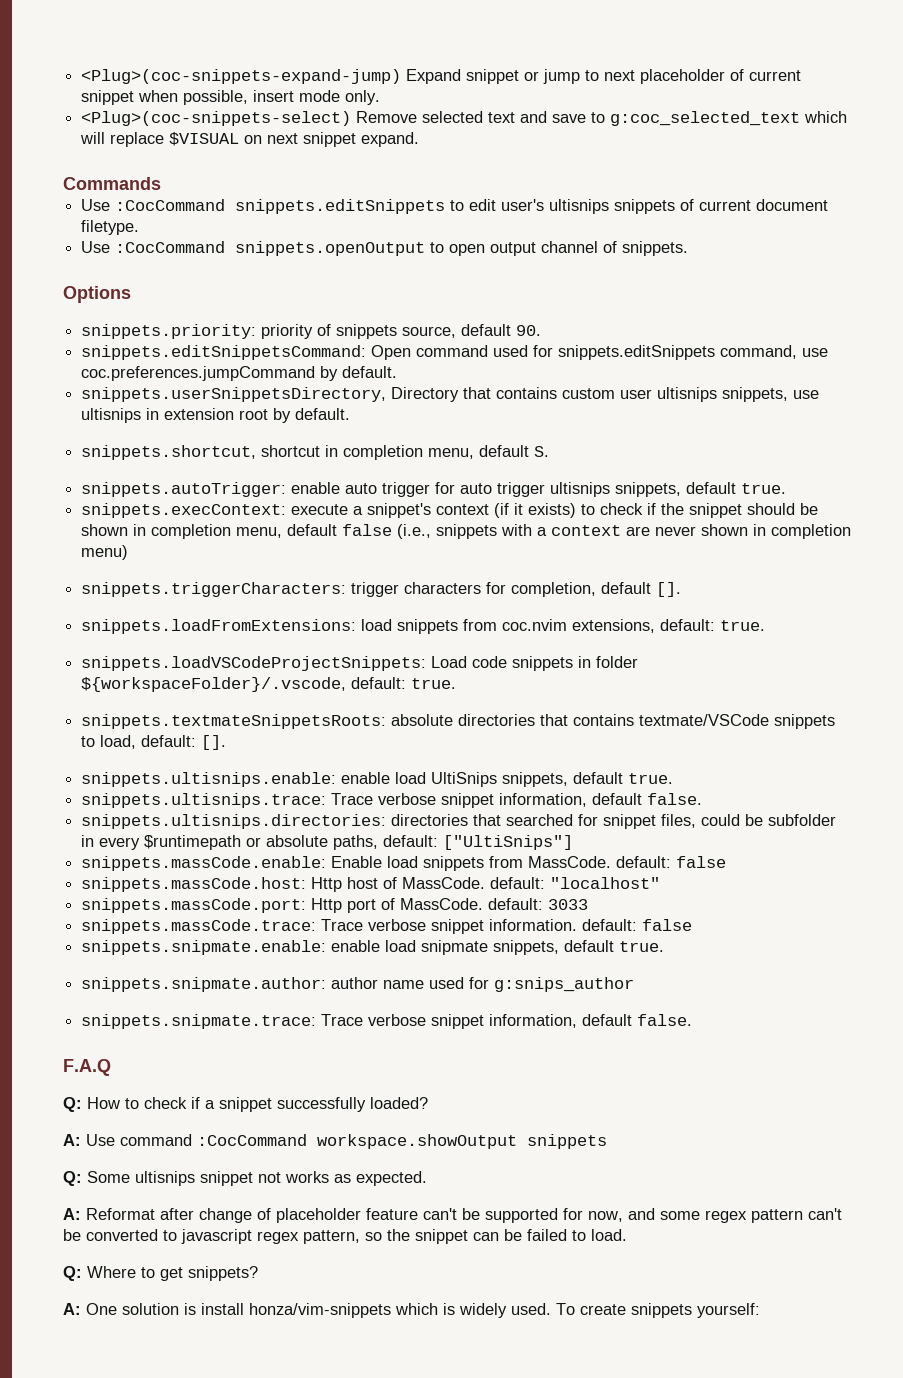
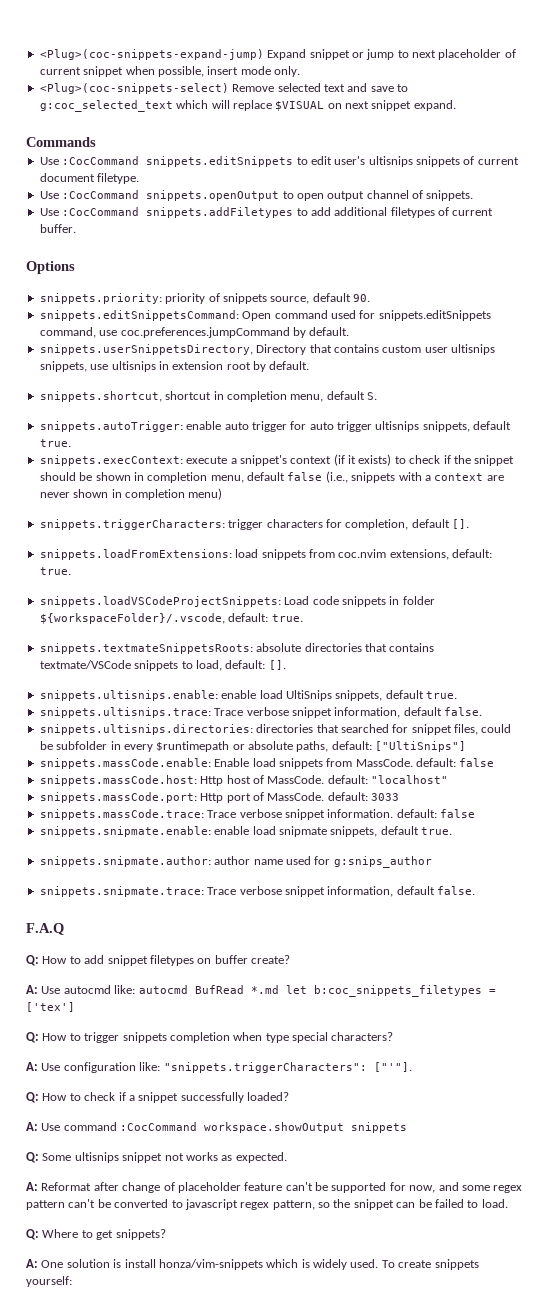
+ Use :CocCommand snippets.addFiletypes to add additional filetypes of current buffer.
+ Q: How to add snippet filetypes on buffer create?
+ A: Use autocmd like: autocmd BufRead *.md let b:coc_snippets_filetypes = ['tex']
+ Q: How to trigger snippets completion when type special characters?
+ A: Use configuration like: "snippets.triggerCharacters": ["'"].

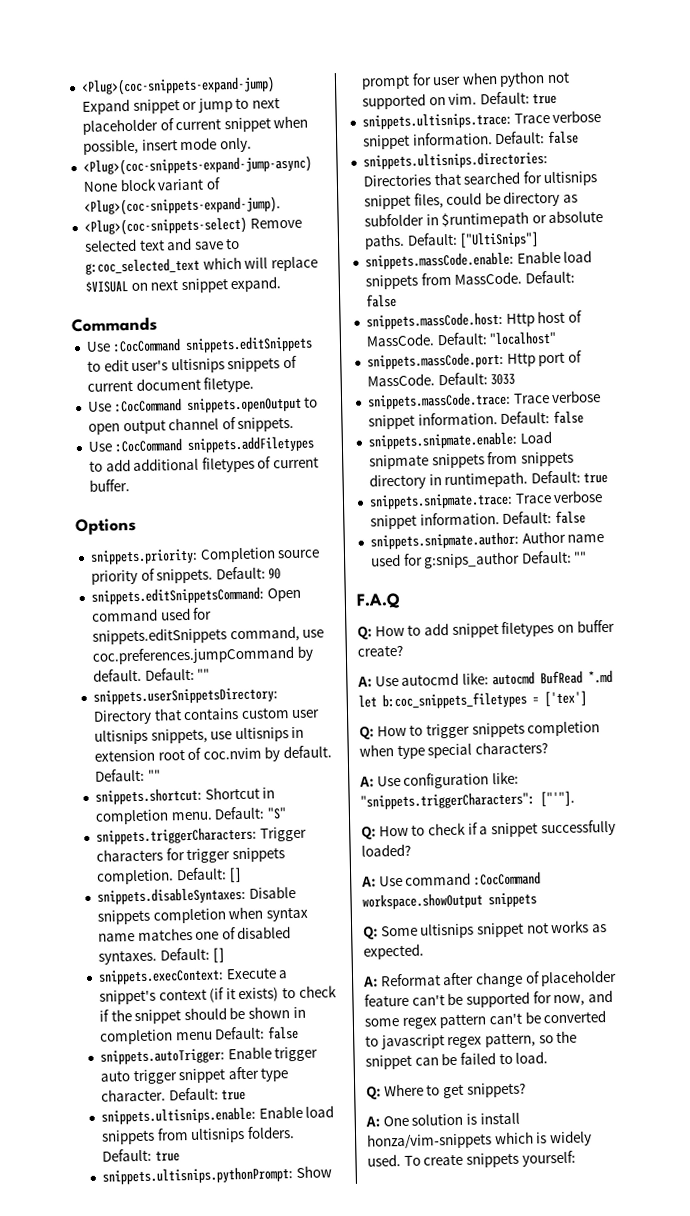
+ <Plug>(coc-snippets-expand-jump-async) None block variant of <Plug>(coc-snippets-expand-jump).
- snippets.priority: priority of snippets source, default 90.
+ snippets.priority: Completion source priority of snippets. Default: 90
- snippets.editSnippetsCommand: Open command used for snippets.editSnippets command, use coc.preferences.jumpCommand by default.
- snippets.userSnippetsDirectory, Directory that contains custom user ultisnips snippets, use ultisnips in extension root by default.
- snippets.shortcut, shortcut in completion menu, default S.
- snippets.autoTrigger: enable auto trigger for auto trigger ultisnips snippets, default true.
+ snippets.editSnippetsCommand: Open command used for snippets.editSnippets command, use coc.preferences.jumpCommand by default. Default: ""
+ snippets.userSnippetsDirectory: Directory that contains custom user ultisnips snippets, use ultisnips in extension root of coc.nvim by default. Default: ""
+ snippets.shortcut: Shortcut in completion menu. Default: "S"
+ snippets.triggerCharacters: Trigger characters for trigger snippets completion. Default: []
+ snippets.disableSyntaxes: Disable snippets completion when syntax name matches one of disabled syntaxes. Default: []
- snippets.execContext: execute a snippet's context (if it exists) to check if the snippet should be shown in completion menu, default false (i.e., snippets with a context are never shown in completion menu)
- snippets.triggerCharacters: trigger characters for completion, default [].
- snippets.loadFromExtensions: load snippets from coc.nvim extensions, default: true.
- snippets.loadVSCodeProjectSnippets: Load code snippets in folder ${workspaceFolder}/.vscode, default: true.
- snippets.textmateSnippetsRoots: absolute directories that contains textmate/VSCode snippets to load, default: [].
- snippets.ultisnips.enable: enable load UltiSnips snippets, default true.
+ snippets.execContext: Execute a snippet's context (if it exists) to check if the snippet should be shown in completion menu Default: false
+ snippets.autoTrigger: Enable trigger auto trigger snippet after type character. Default: true
+ snippets.ultisnips.enable: Enable load snippets from ultisnips folders. Default: true
+ snippets.ultisnips.pythonPrompt: Show prompt for user when python not supported on vim. Default: true
- snippets.ultisnips.trace: Trace verbose snippet information, default false.
+ snippets.ultisnips.trace: Trace verbose snippet information. Default: false
- snippets.ultisnips.directories: directories that searched for snippet files, could be subfolder in every $runtimepath or absolute paths, default: ["UltiSnips"]
+ snippets.ultisnips.directories: Directories that searched for ultisnips snippet files, could be directory as subfolder in $runtimepath or absolute paths. Default: ["UltiSnips"]
- snippets.massCode.enable: Enable load snippets from MassCode. default: false
+ snippets.massCode.enable: Enable load snippets from MassCode. Default: false
- snippets.massCode.host: Http host of MassCode. default: "localhost"
+ snippets.massCode.host: Http host of MassCode. Default: "localhost"
- snippets.massCode.port: Http port of MassCode. default: 3033
+ snippets.massCode.port: Http port of MassCode. Default: 3033
- snippets.massCode.trace: Trace verbose snippet information. default: false
+ snippets.massCode.trace: Trace verbose snippet information. Default: false
- snippets.snipmate.enable: enable load snipmate snippets, default true.
- snippets.snipmate.author: author name used for g:snips_author
- snippets.snipmate.trace: Trace verbose snippet information, default false.
+ snippets.snipmate.enable: Load snipmate snippets from snippets directory in runtimepath. Default: true
+ snippets.snipmate.trace: Trace verbose snippet information. Default: false
+ snippets.snipmate.author: Author name used for g:snips_author Default: ""

